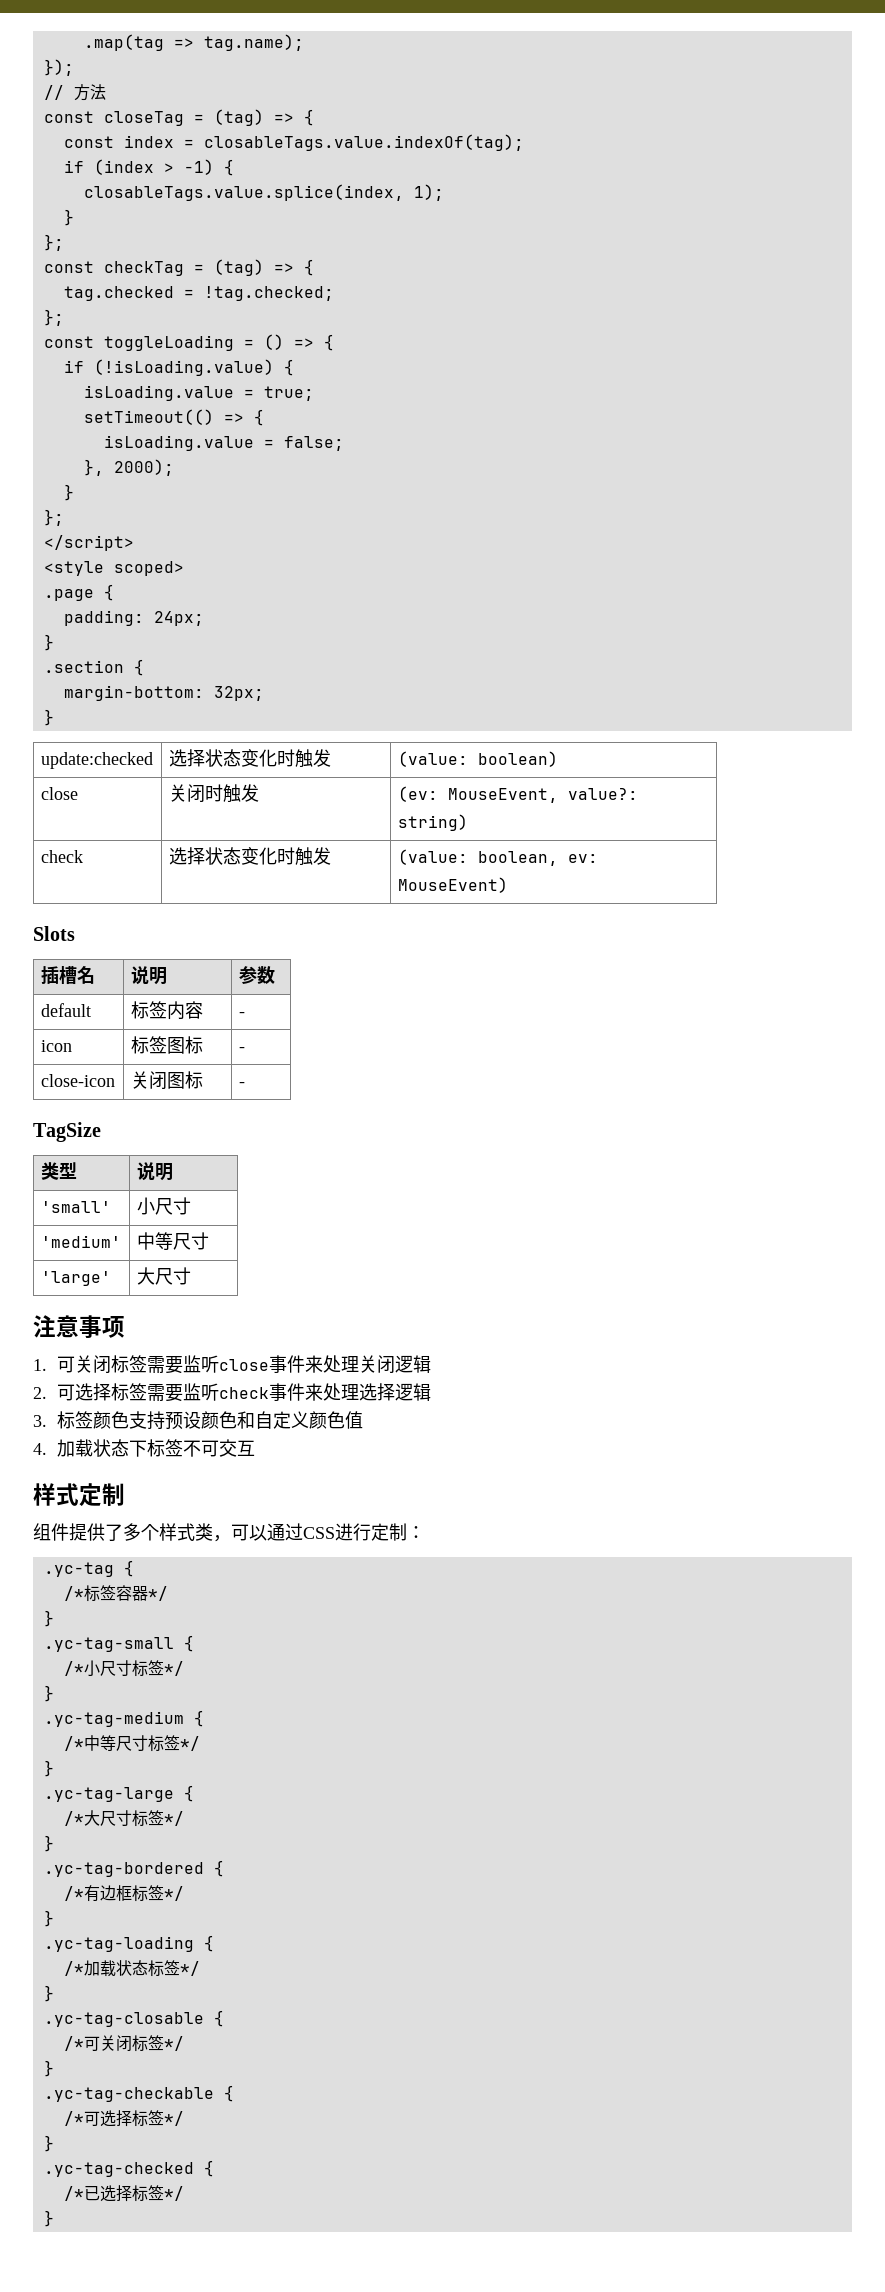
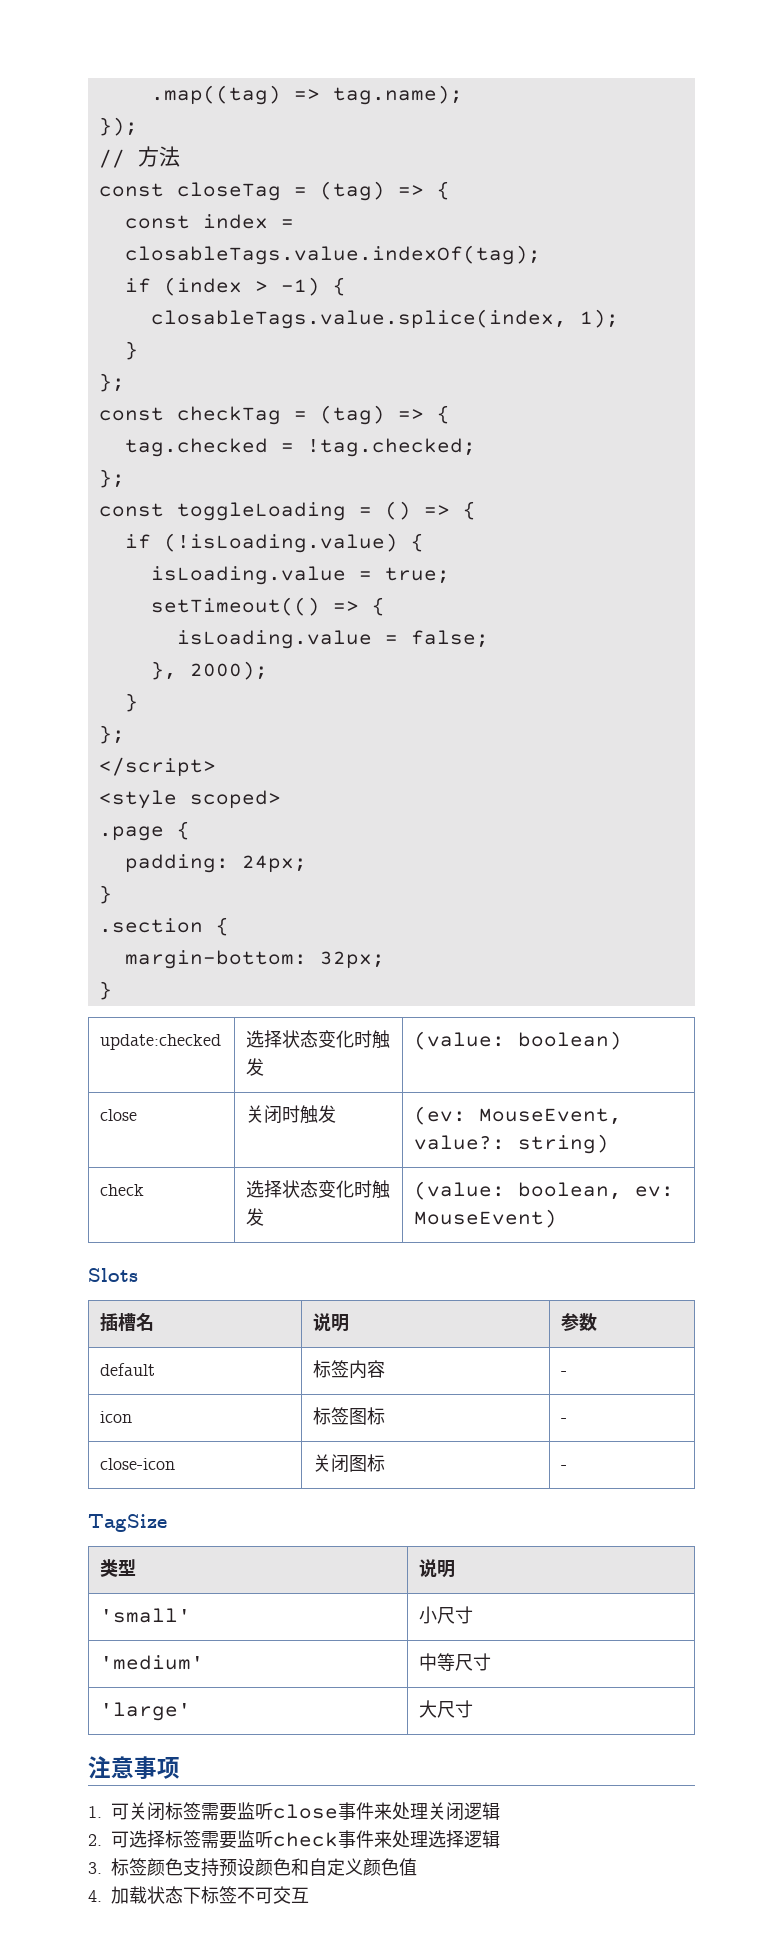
- .map(tag => tag.name);
+ .map((tag) => tag.name);
- 样式定制
- 组件提供了多个样式类，可以通过CSS进行定制：
- .yc-tag {
- /*标签容器*/
- }
- .yc-tag-small {
- /*小尺寸标签*/
- }
- .yc-tag-medium {
- /*中等尺寸标签*/
- }
- .yc-tag-large {
- /*大尺寸标签*/
- }
- .yc-tag-bordered {
- /*有边框标签*/
- }
- .yc-tag-loading {
- /*加载状态标签*/
- }
- .yc-tag-closable {
- /*可关闭标签*/
- }
- .yc-tag-checkable {
- /*可选择标签*/
- }
- .yc-tag-checked {
- /*已选择标签*/
- }

